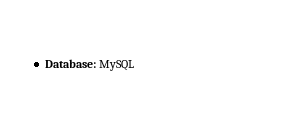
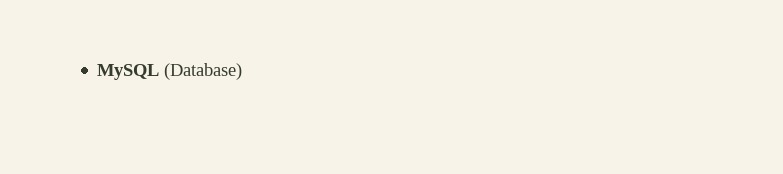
- Database: MySQL
+ MySQL (Database)

